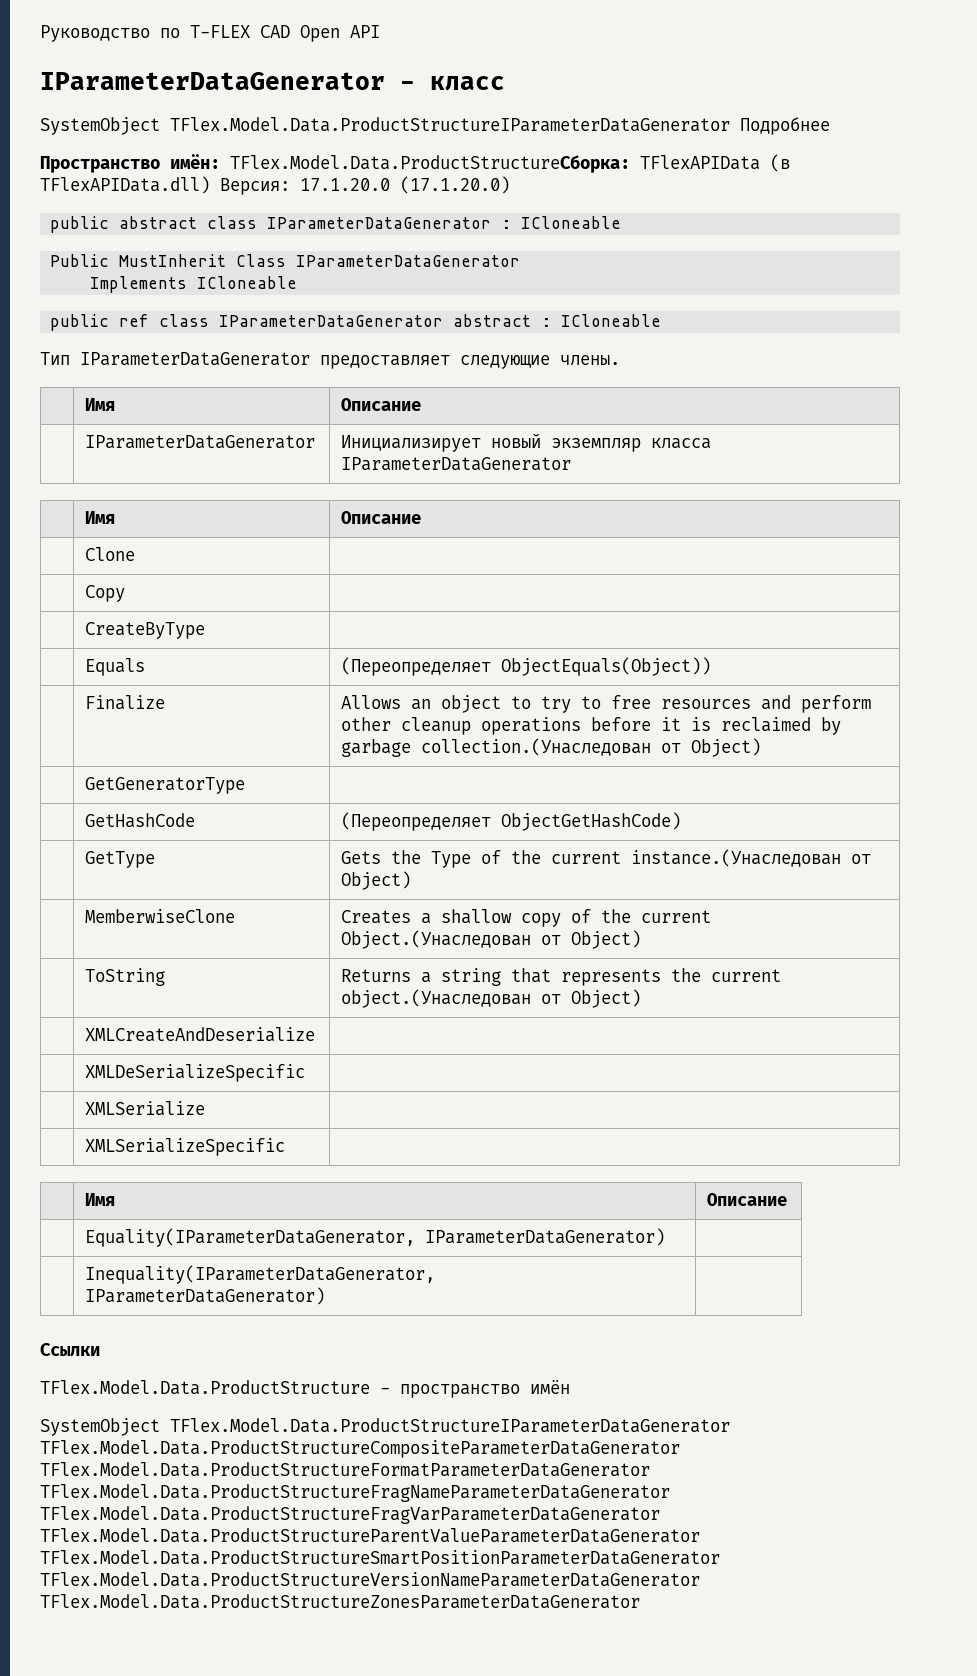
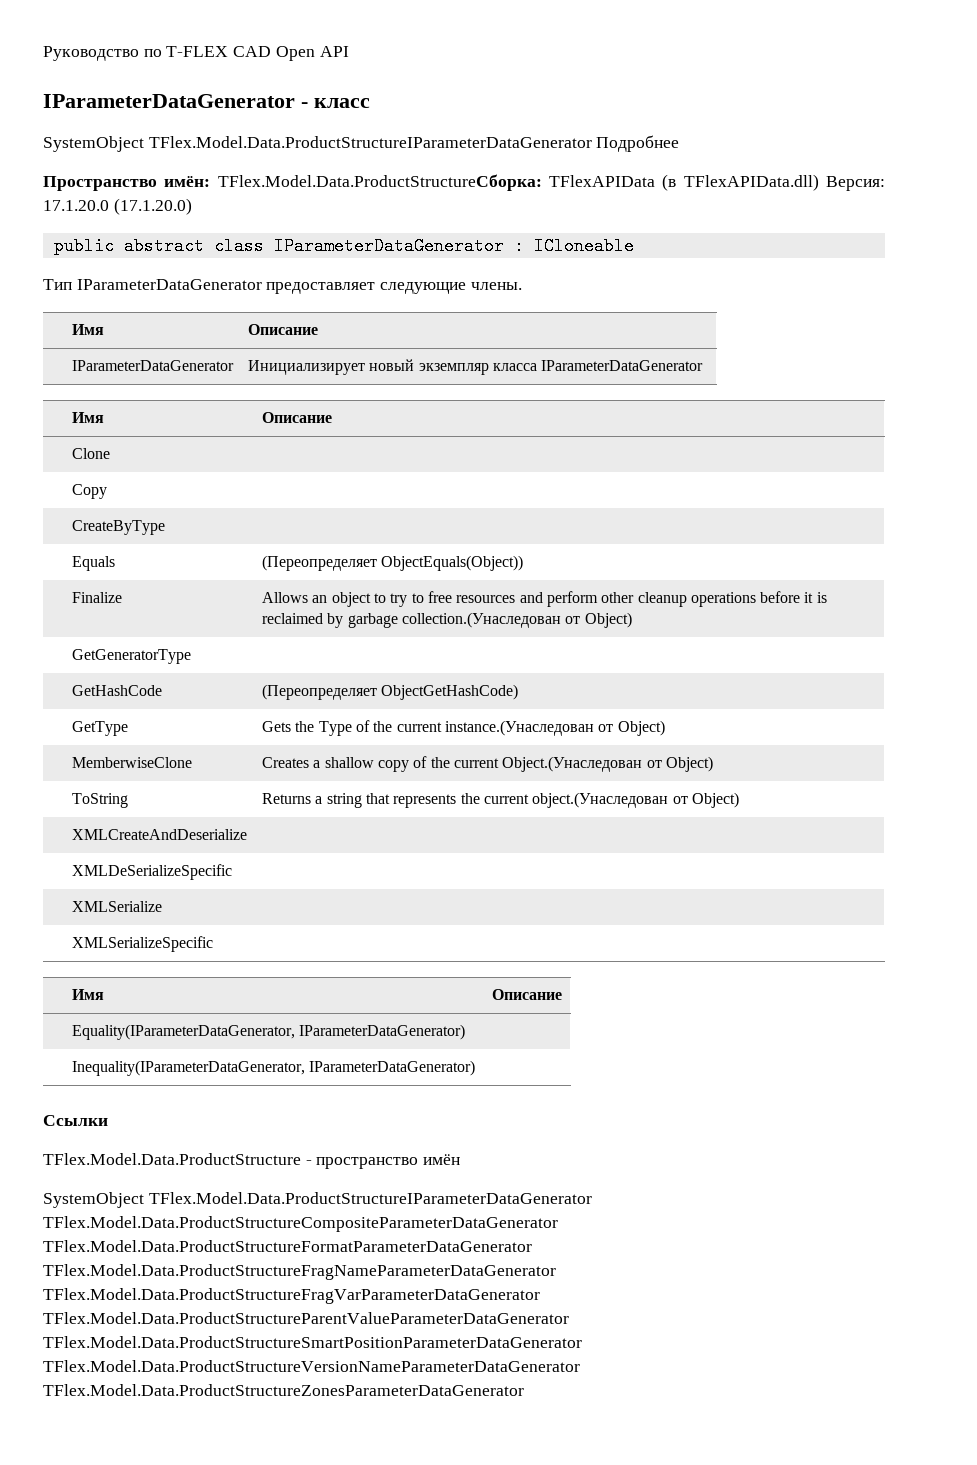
- Public MustInherit Class IParameterDataGenerator
- Implements ICloneable
- public ref class IParameterDataGenerator abstract : ICloneable

